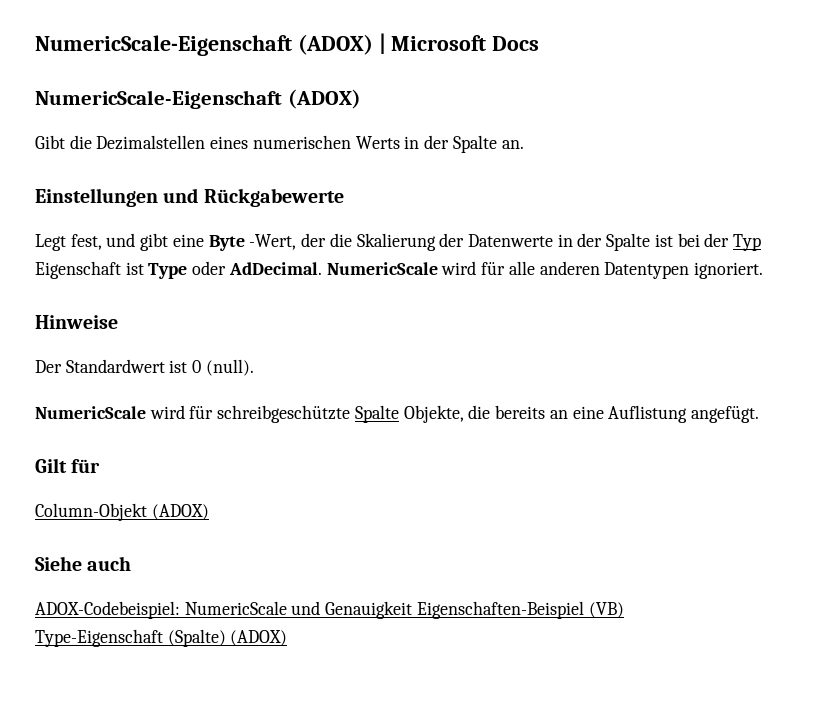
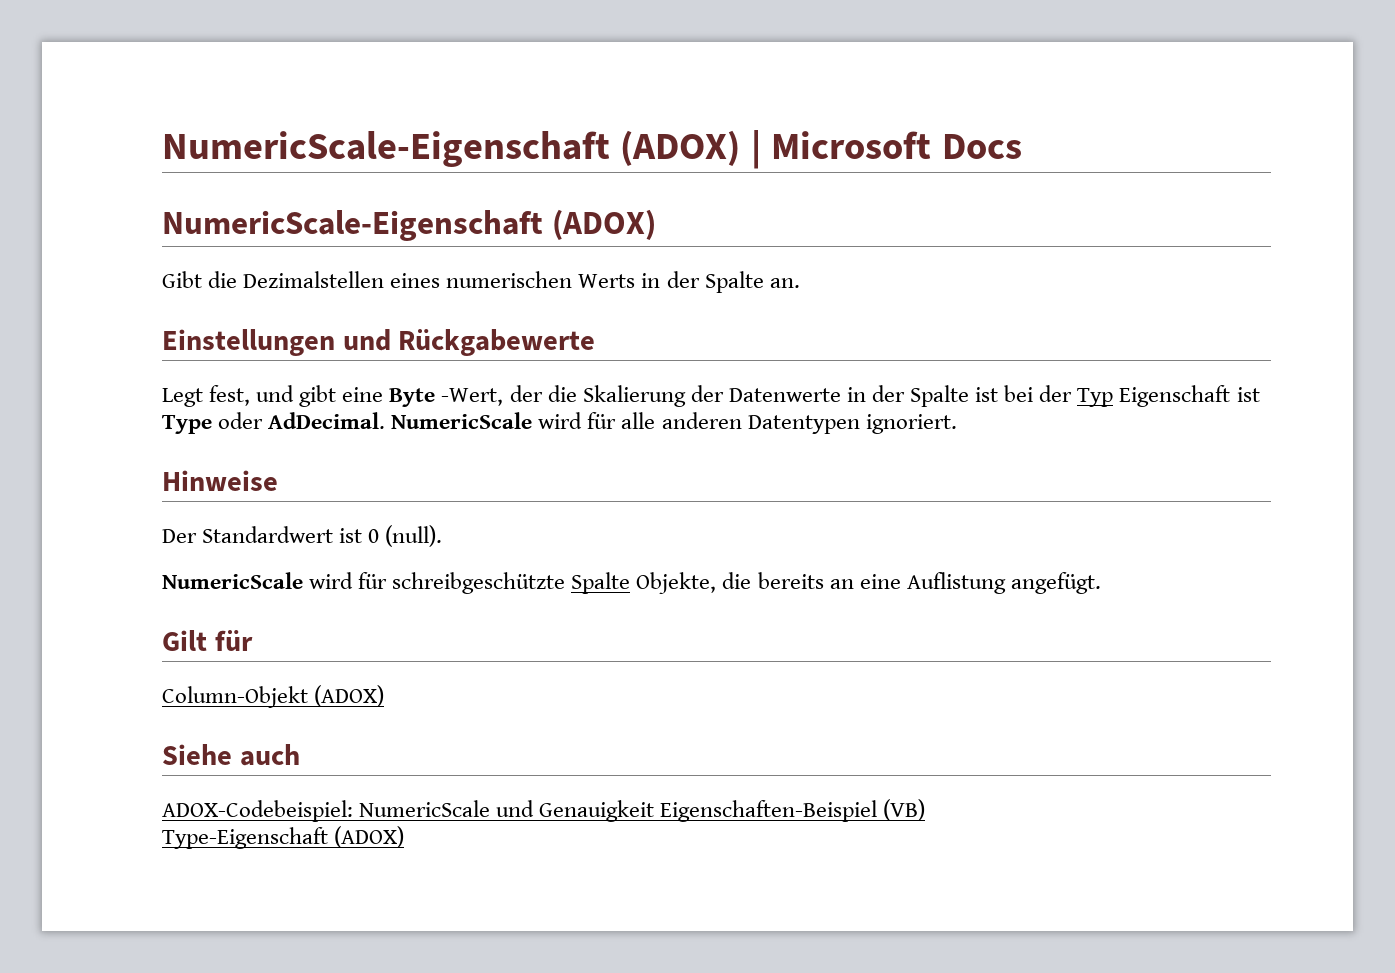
- Type-Eigenschaft (Spalte) (ADOX)
+ Type-Eigenschaft (ADOX)

